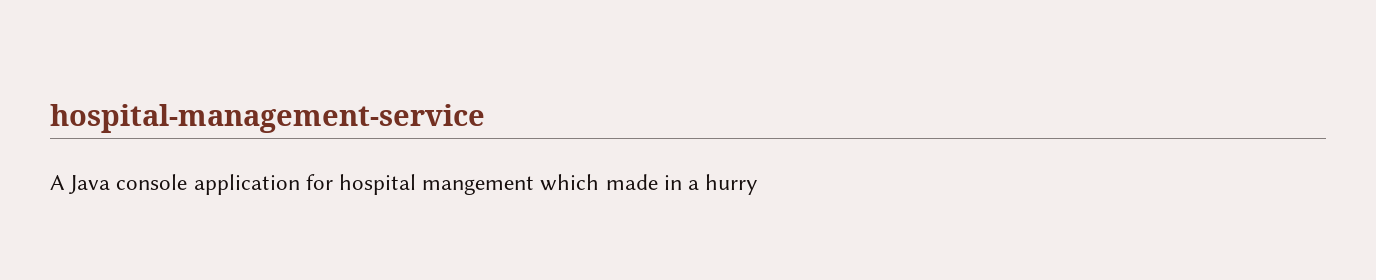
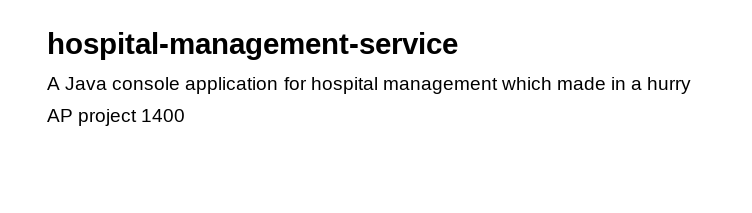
- A Java console application for hospital mangement which made in a hurry
+ A Java console application for hospital management which made in a hurry
+ AP project 1400

